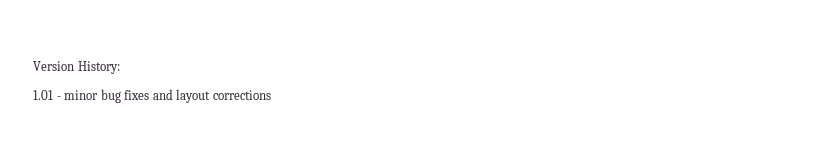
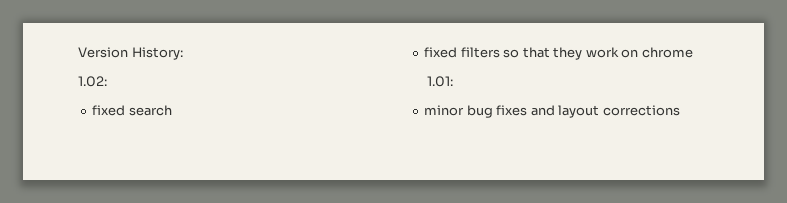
- 1.01 - minor bug fixes and layout corrections
+ 1.02:
+ fixed search
+ fixed filters so that they work on chrome
+ 1.01:
+ minor bug fixes and layout corrections

